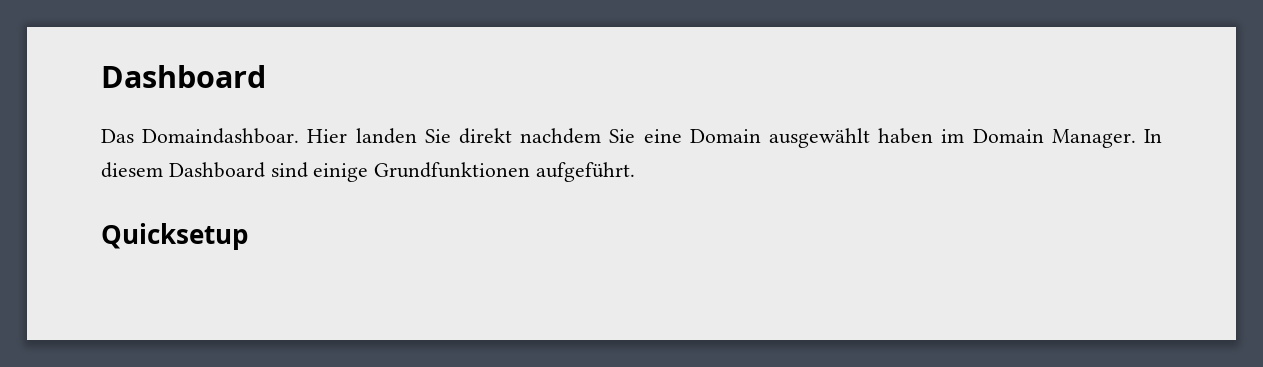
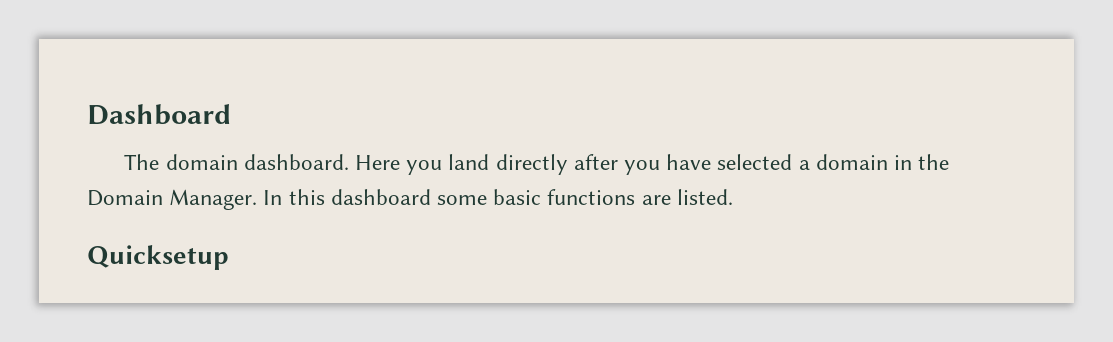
- Das Domaindashboar. Hier landen Sie direkt nachdem Sie eine Domain ausgewählt haben im Domain Manager. In diesem Dashboard sind einige Grundfunktionen aufgeführt.
+ The domain dashboard. Here you land directly after you have selected a domain in the Domain Manager. In this dashboard some basic functions are listed.

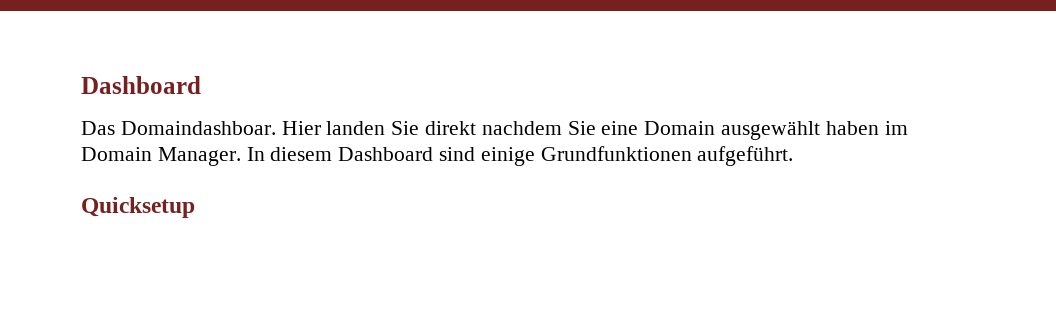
- The domain dashboard. Here you land directly after you have selected a domain in the Domain Manager. In this dashboard some basic functions are listed.
+ Das Domaindashboar. Hier landen Sie direkt nachdem Sie eine Domain ausgewählt haben im Domain Manager. In diesem Dashboard sind einige Grundfunktionen aufgeführt.

